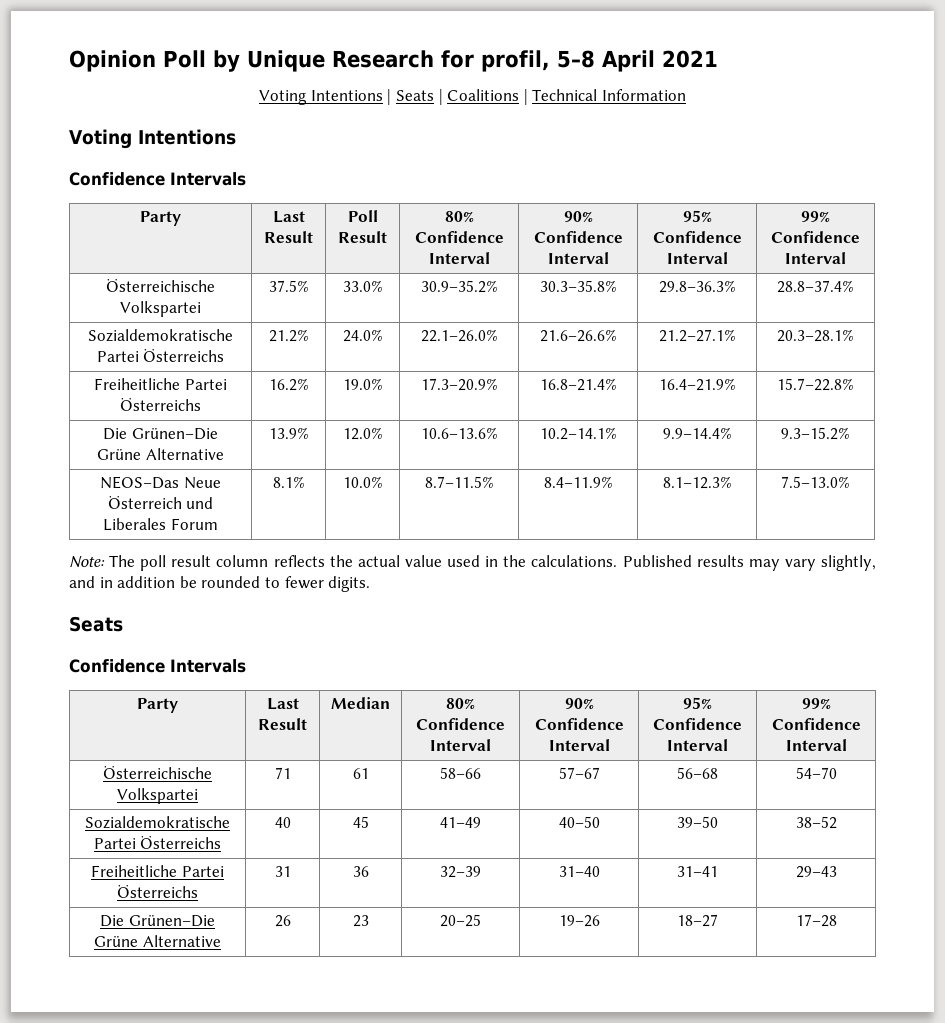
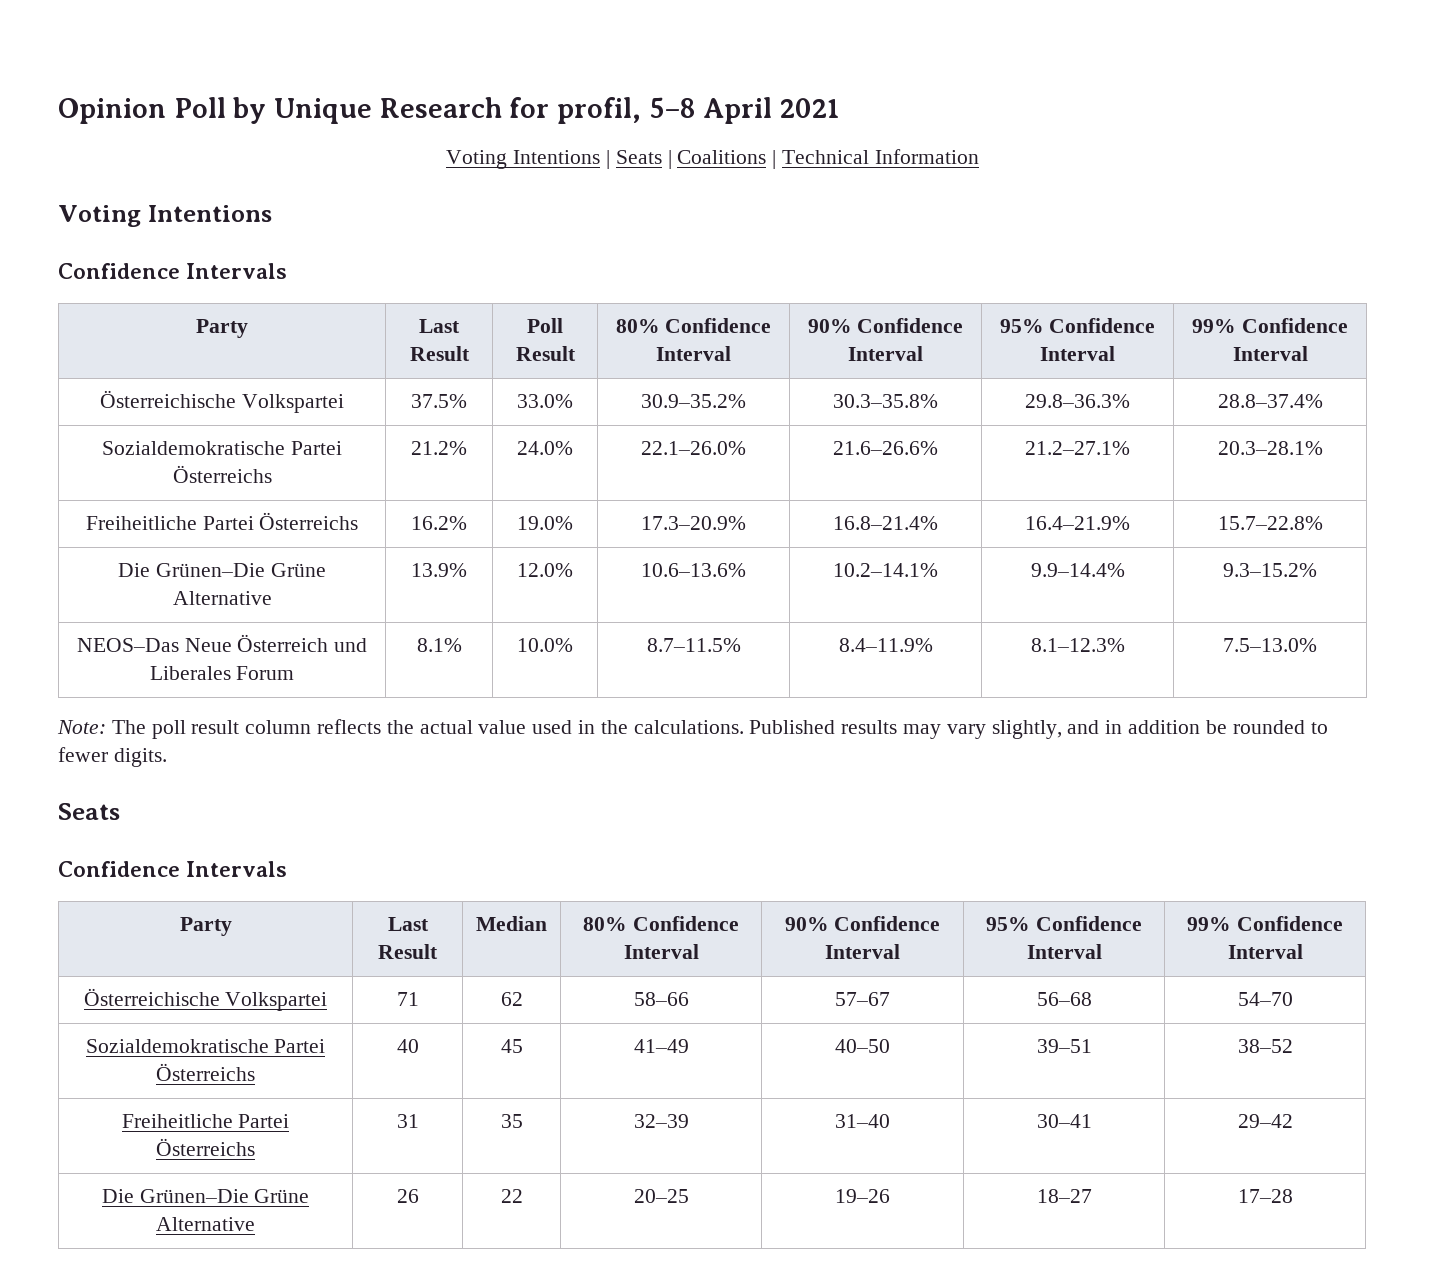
- Österreichische Volkspartei | 71 | 61 | 58–66 | 57–67 | 56–68 | 54–70
+ Österreichische Volkspartei | 71 | 62 | 58–66 | 57–67 | 56–68 | 54–70
- Sozialdemokratische Partei Österreichs | 40 | 45 | 41–49 | 40–50 | 39–50 | 38–52
+ Sozialdemokratische Partei Österreichs | 40 | 45 | 41–49 | 40–50 | 39–51 | 38–52
- Freiheitliche Partei Österreichs | 31 | 36 | 32–39 | 31–40 | 31–41 | 29–43
+ Freiheitliche Partei Österreichs | 31 | 35 | 32–39 | 31–40 | 30–41 | 29–42
- Die Grünen–Die Grüne Alternative | 26 | 23 | 20–25 | 19–26 | 18–27 | 17–28
+ Die Grünen–Die Grüne Alternative | 26 | 22 | 20–25 | 19–26 | 18–27 | 17–28

